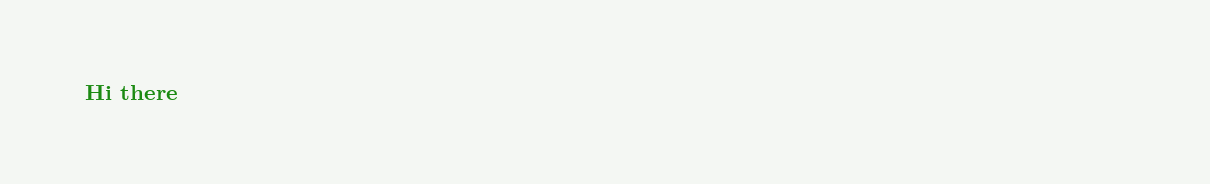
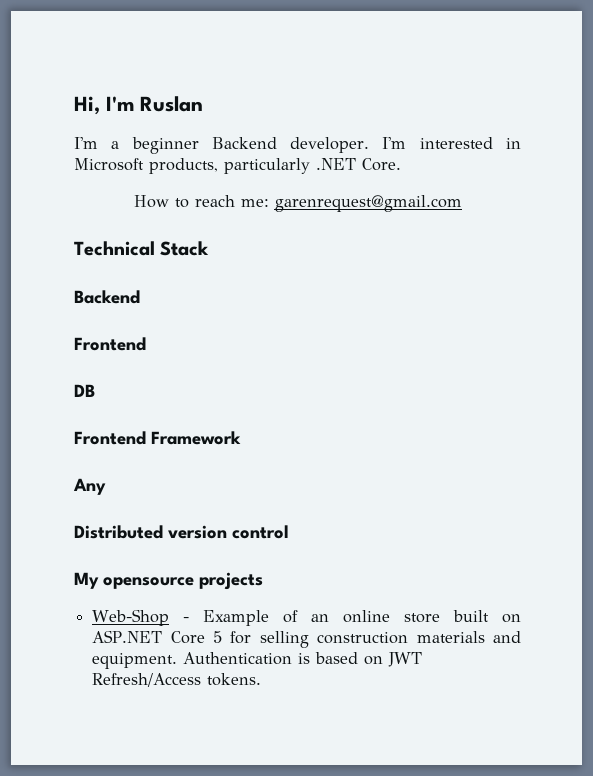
- Hi there
+ Hi, I'm Ruslan
+ I'm a beginner Backend developer. I'm interested in Microsoft products, particularly .NET Core.
+ How to reach me: garenrequest@gmail.com
+ Technical Stack
+ Backend
+ Frontend
+ DB
+ Frontend Framework
+ Any
+ Distributed version control
+ My opensource projects
+ Web-Shop - Example of an online store built on ASP.NET Core 5 for selling construction materials and equipment. Authentication is based on JWT Refresh/Access tokens.

